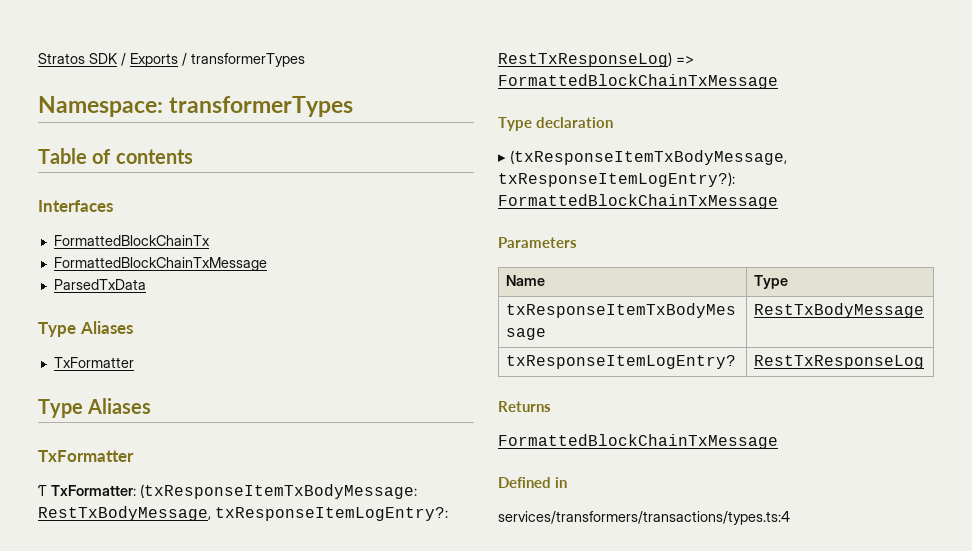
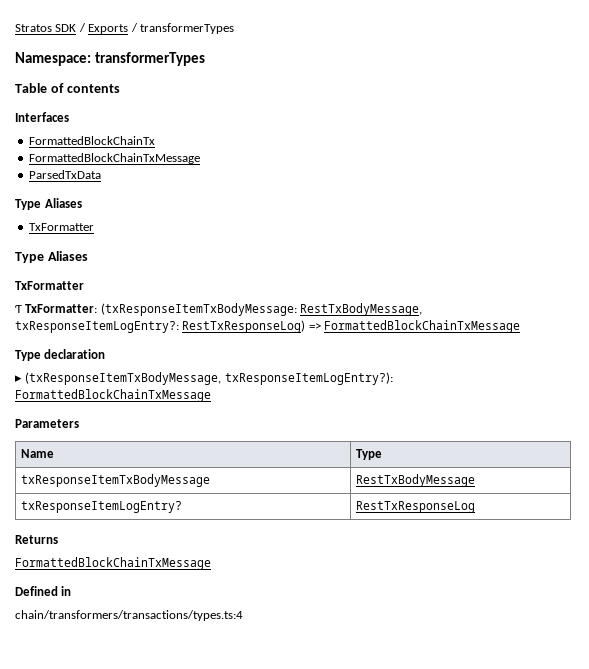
- services/transformers/transactions/types.ts:4
+ chain/transformers/transactions/types.ts:4

